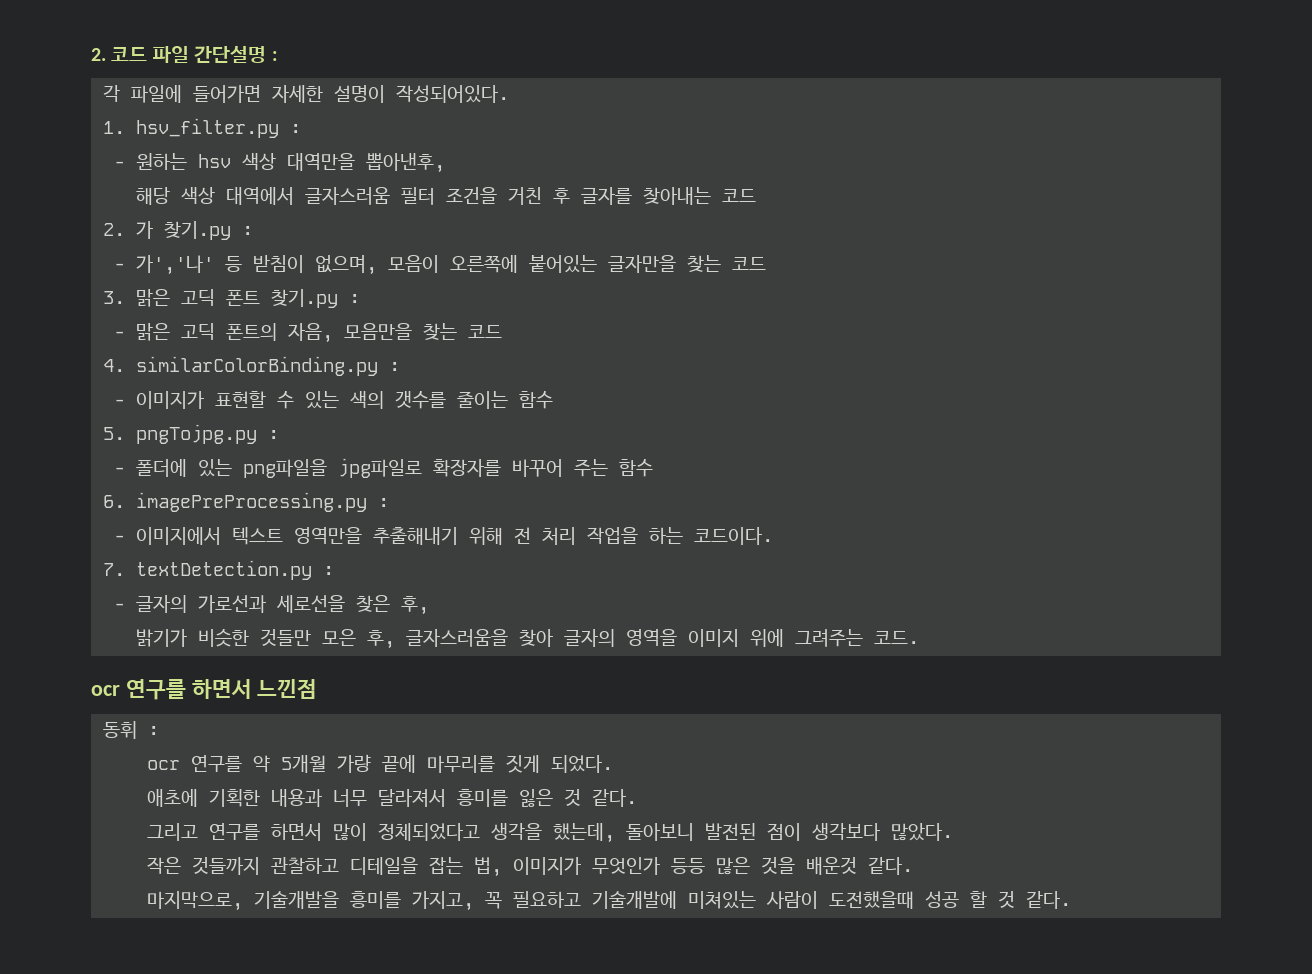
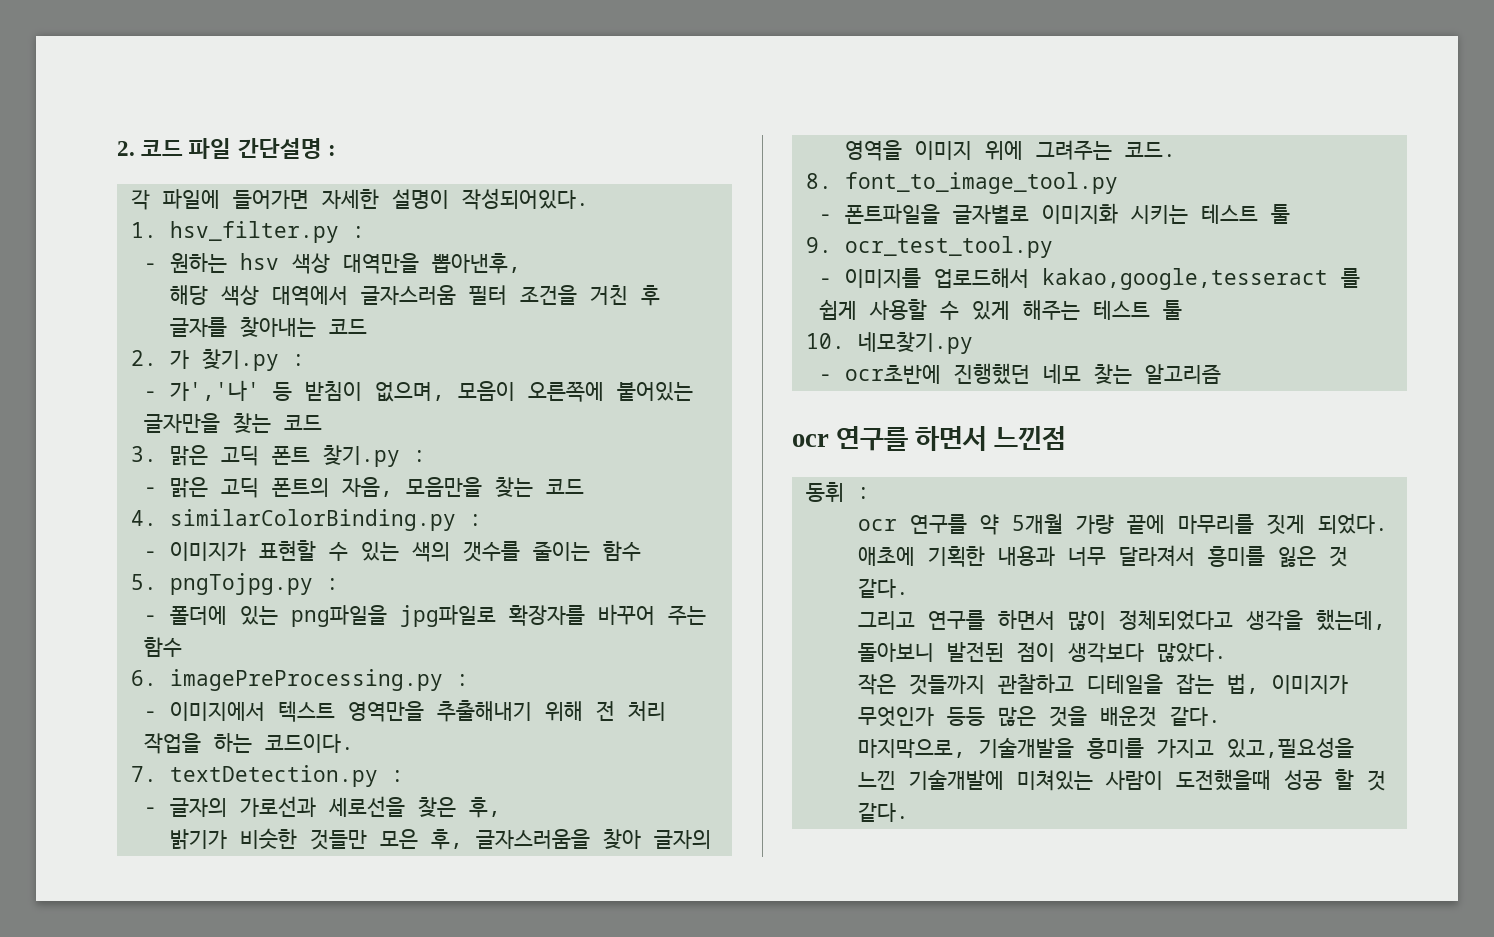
+ 8. font_to_image_tool.py
+ - 폰트파일을 글자별로 이미지화 시키는 테스트 툴
+ 9. ocr_test_tool.py
+ - 이미지를 업로드해서 kakao,google,tesseract 를 쉽게 사용할 수 있게 해주는 테스트 툴
+ 10. 네모찾기.py
+ - ocr초반에 진행했던 네모 찾는 알고리즘
- 마지막으로, 기술개발을 흥미를 가지고, 꼭 필요하고 기술개발에 미쳐있는 사람이 도전했을때 성공 할 것 같다.
+ 마지막으로, 기술개발을 흥미를 가지고 있고,필요성을 느낀 기술개발에 미쳐있는 사람이 도전했을때 성공 할 것 같다.

